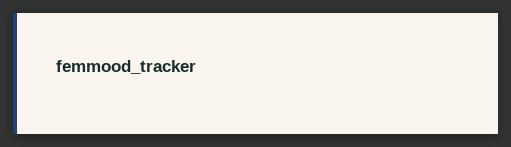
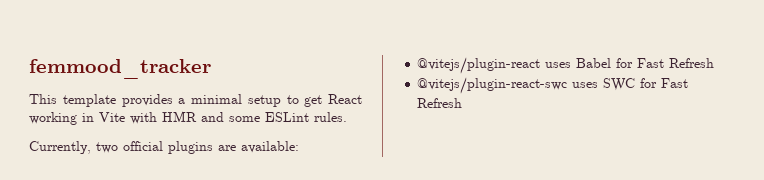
+ This template provides a minimal setup to get React working in Vite with HMR and some ESLint rules.
+ Currently, two official plugins are available:
+ @vitejs/plugin-react uses Babel for Fast Refresh
+ @vitejs/plugin-react-swc uses SWC for Fast Refresh

